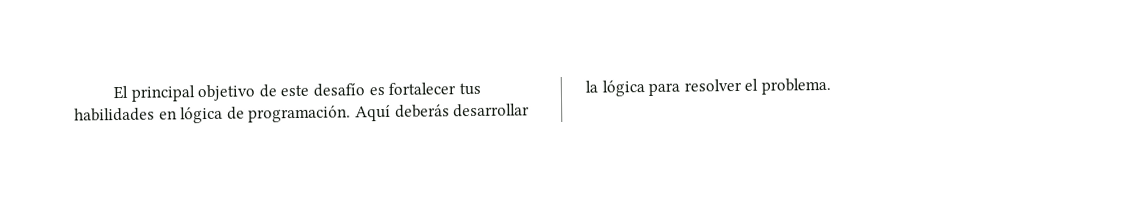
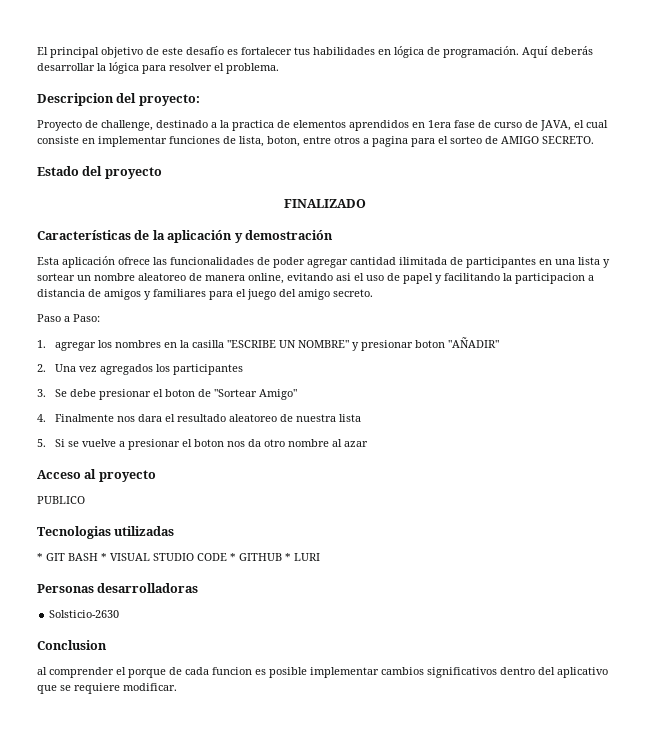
+ Descripcion del proyecto:
+ Proyecto de challenge, destinado a la practica de elementos aprendidos en 1era fase de curso de JAVA, el cual consiste en implementar funciones de lista, boton, entre otros a pagina para el sorteo de AMIGO SECRETO.
+ Estado del proyecto
+ FINALIZADO
+ Características de la aplicación y demostración
+ Esta aplicación ofrece las funcionalidades de poder agregar cantidad ilimitada de participantes en una lista y sortear un nombre aleatoreo de manera online, evitando asi el uso de papel y facilitando la participacion a distancia de amigos y familiares para el juego del amigo secreto.
+ Paso a Paso:
+ 1. agregar los nombres en la casilla "ESCRIBE UN NOMBRE" y presionar boton "AÑADIR"
+ 2. Una vez agregados los participantes
+ 3. Se debe presionar el boton de "Sortear Amigo"
+ 4. Finalmente nos dara el resultado aleatoreo de nuestra lista
+ 5. Si se vuelve a presionar el boton nos da otro nombre al azar
+ Acceso al proyecto
+ PUBLICO
+ Tecnologias utilizadas
+ * GIT BASH * VISUAL STUDIO CODE * GITHUB * LURI
+ Personas desarrolladoras
+ Solsticio-2630
+ Conclusion
+ al comprender el porque de cada funcion es posible implementar cambios significativos dentro del aplicativo que se requiere modificar.

